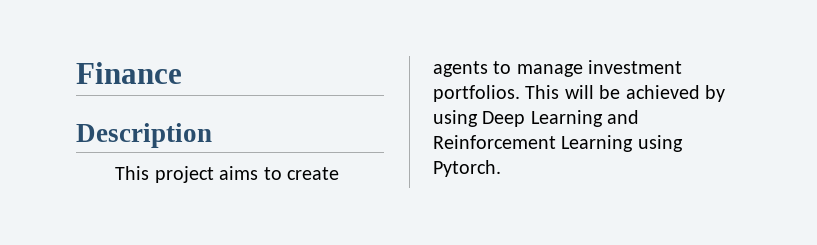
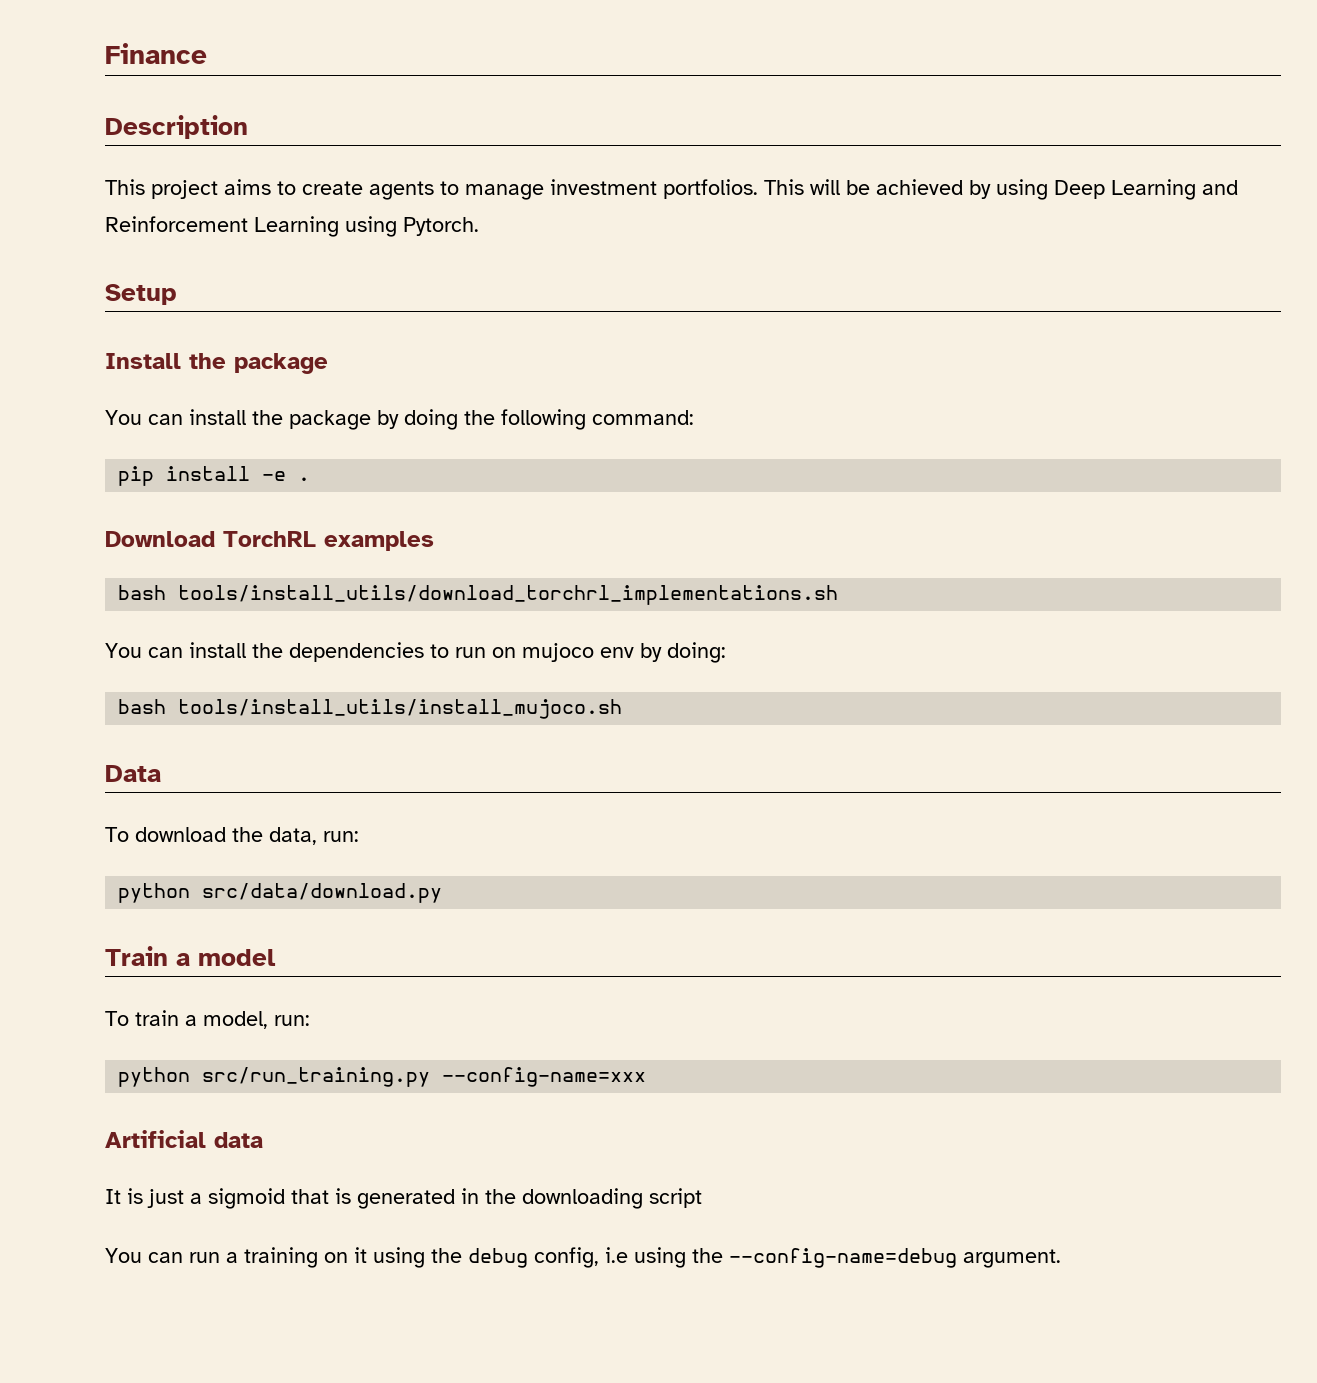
+ Setup
+ Install the package
+ You can install the package by doing the following command:
+ pip install -e .
+ Download TorchRL examples
+ bash tools/install_utils/download_torchrl_implementations.sh
+ You can install the dependencies to run on mujoco env by doing:
+ bash tools/install_utils/install_mujoco.sh
+ Data
+ To download the data, run:
+ python src/data/download.py
+ Train a model
+ To train a model, run:
+ python src/run_training.py --config-name=xxx
+ Artificial data
+ It is just a sigmoid that is generated in the downloading script
+ You can run a training on it using the debug config, i.e using the --config-name=debug argument.

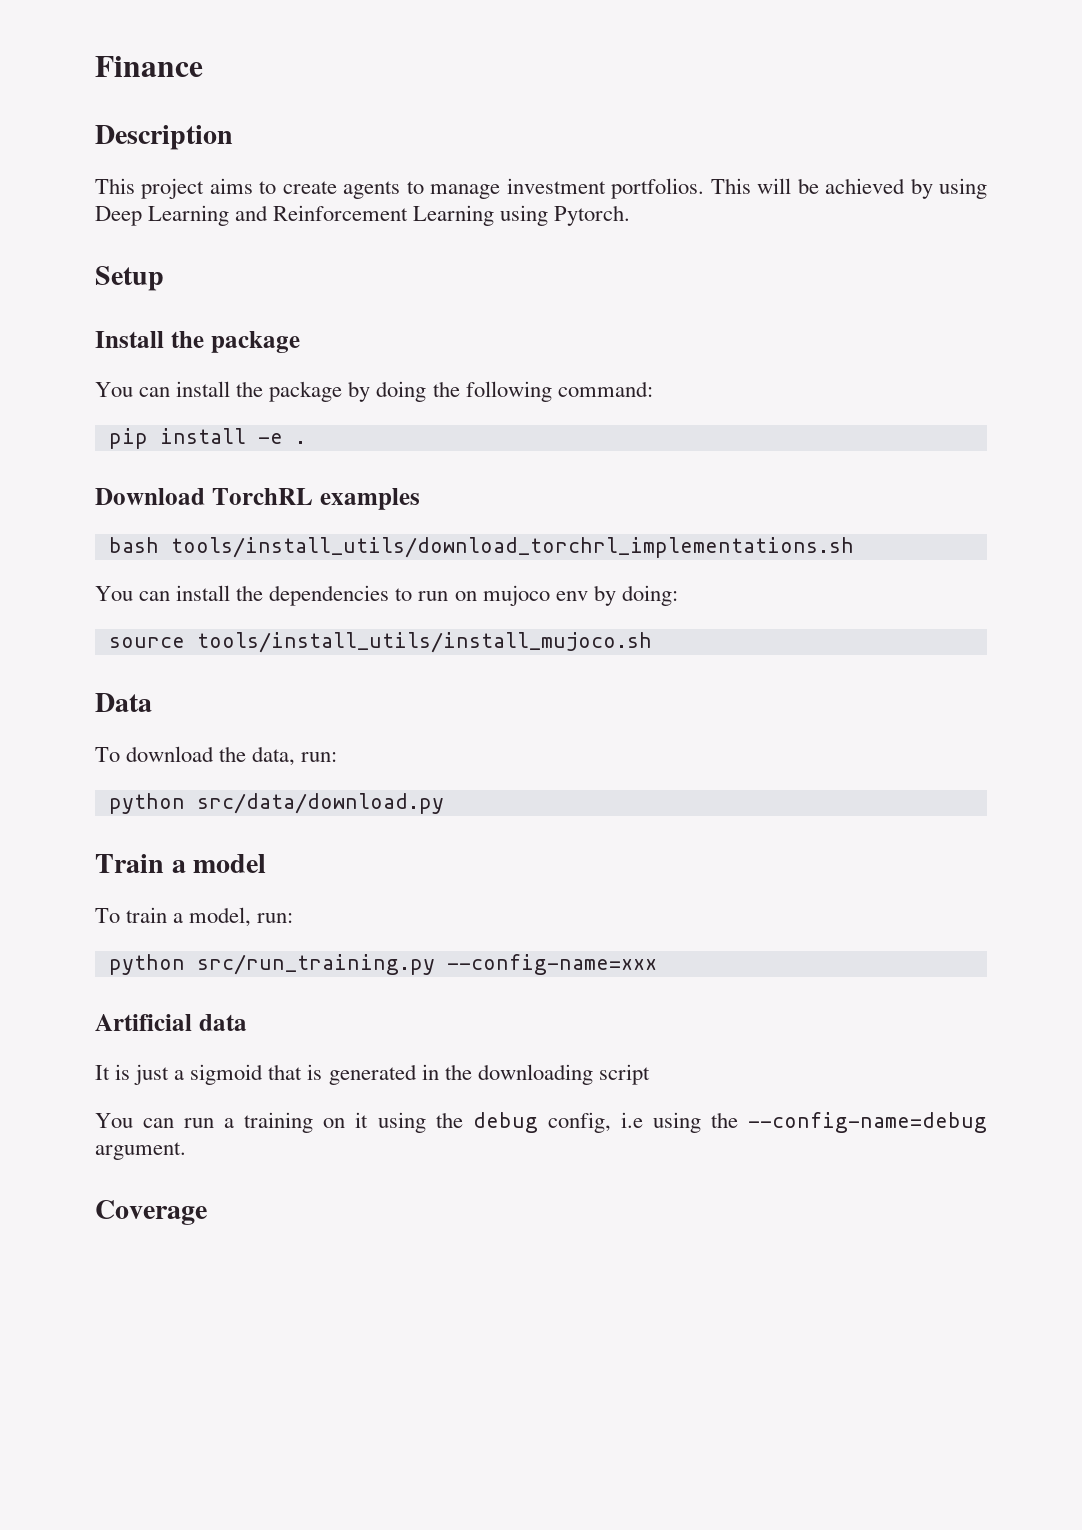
- bash tools/install_utils/install_mujoco.sh
+ source tools/install_utils/install_mujoco.sh
+ Coverage

